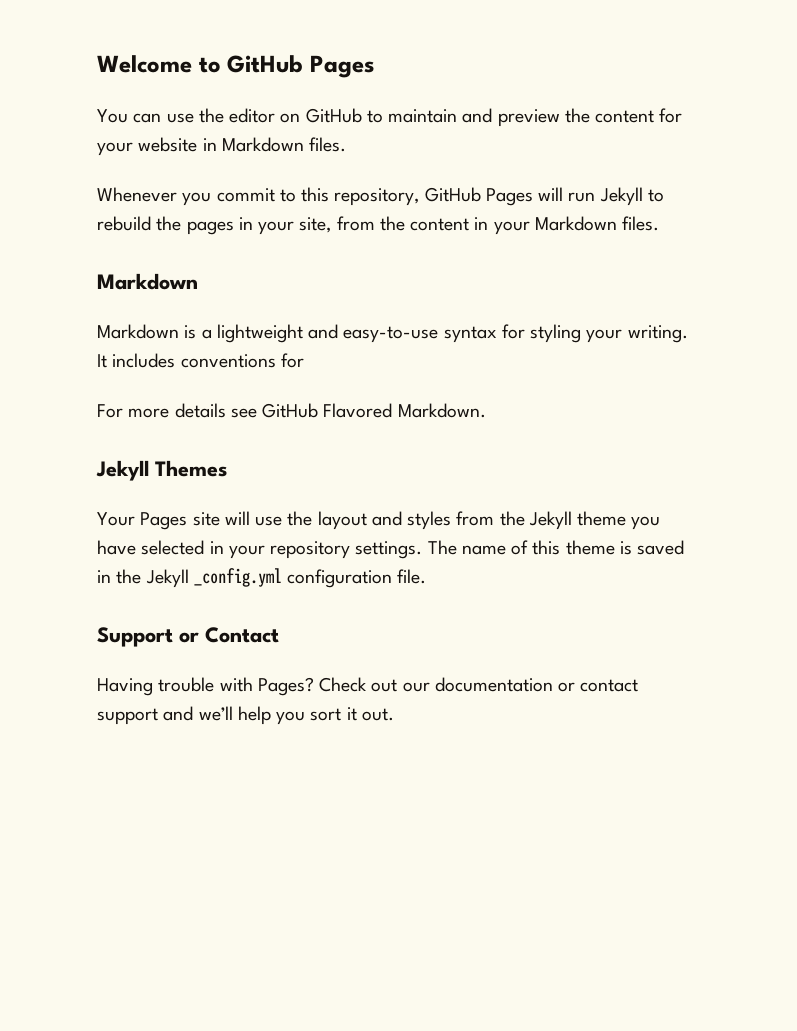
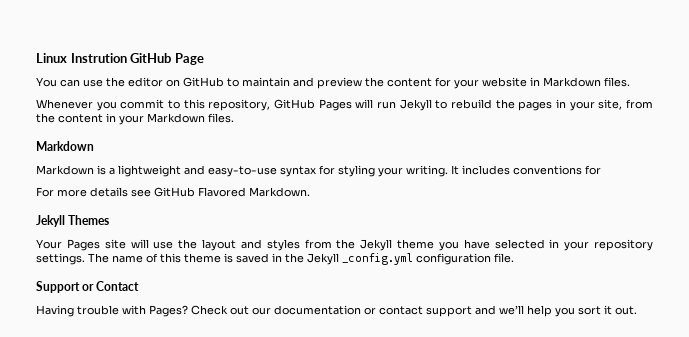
- Welcome to GitHub Pages
+ Linux Instrution GitHub Page

